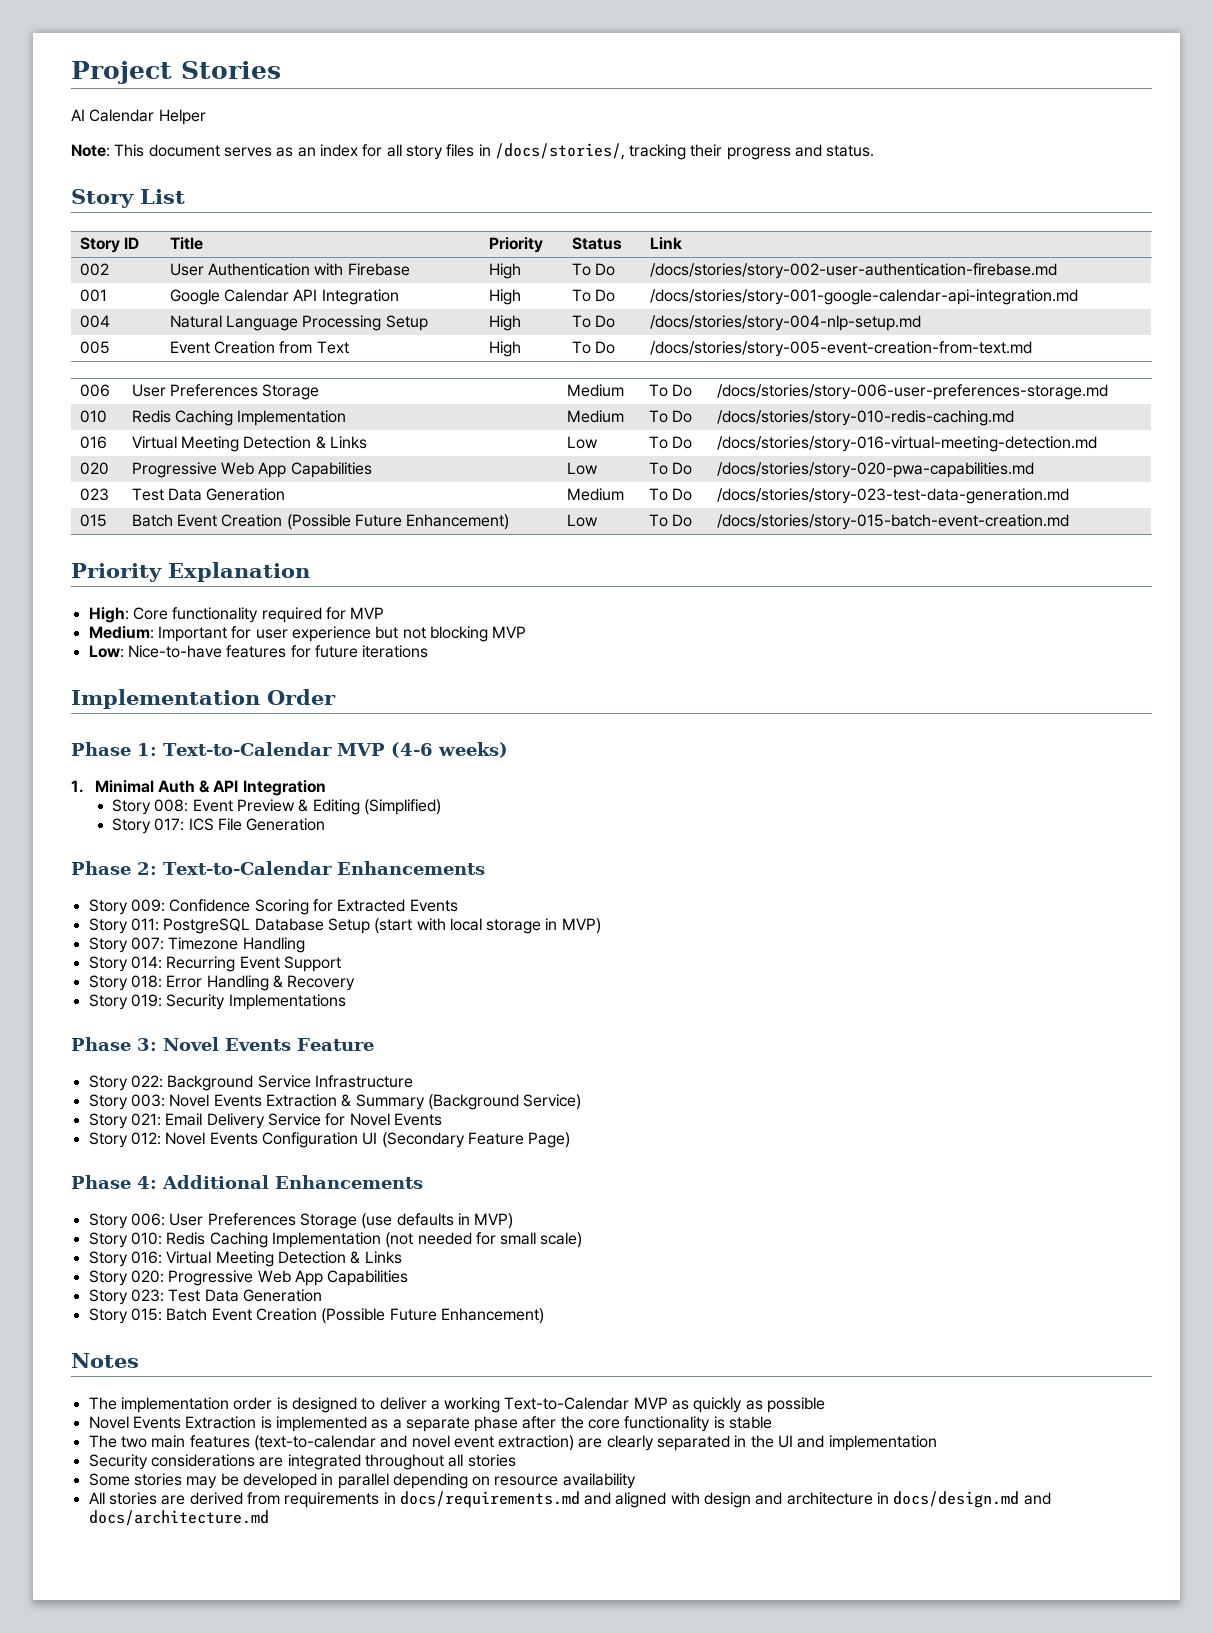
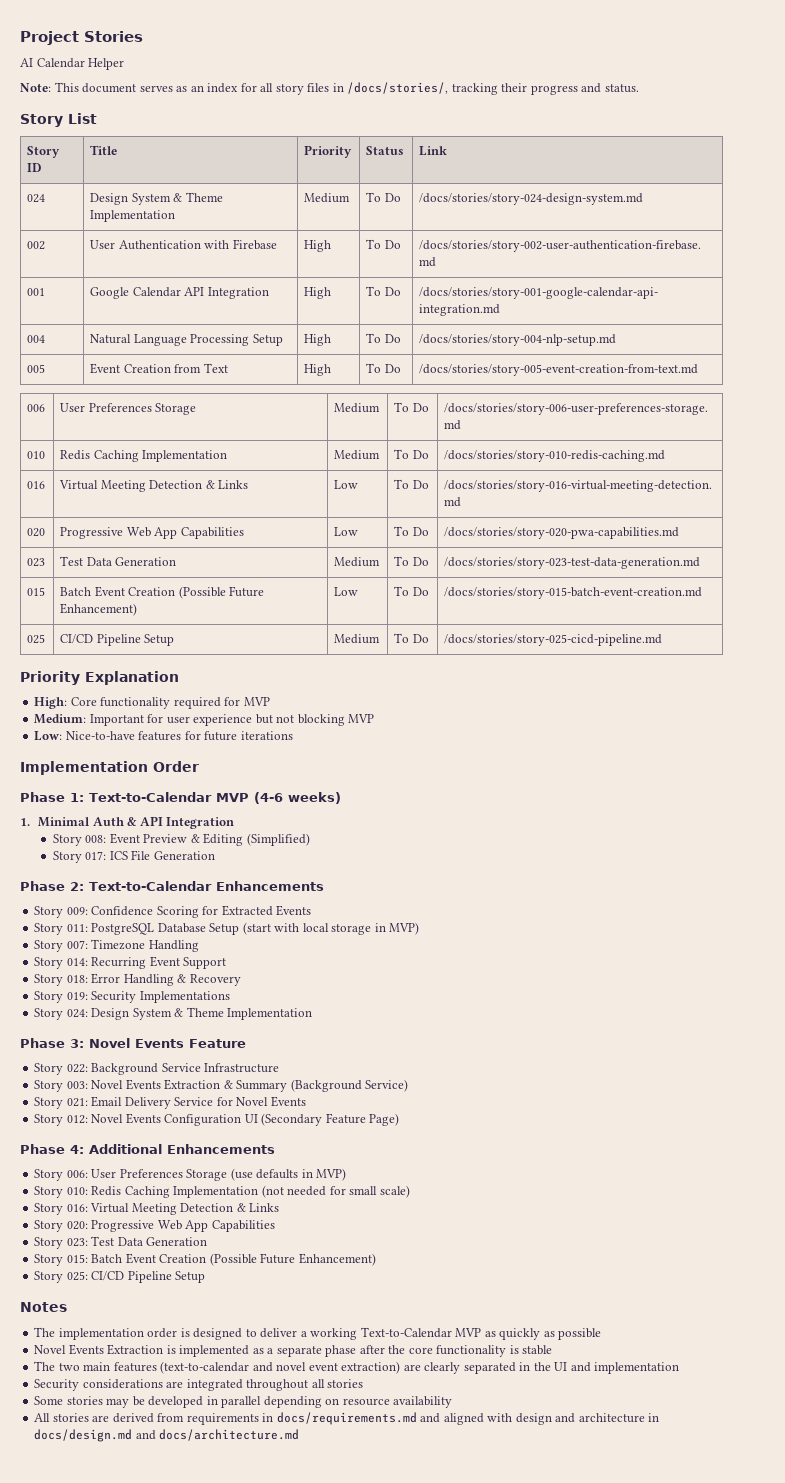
+ 024 | Design System & Theme Implementation | Medium | To Do | /docs/stories/story-024-design-system.md
+ 025 | CI/CD Pipeline Setup | Medium | To Do | /docs/stories/story-025-cicd-pipeline.md
+ Story 024: Design System & Theme Implementation
+ Story 025: CI/CD Pipeline Setup

